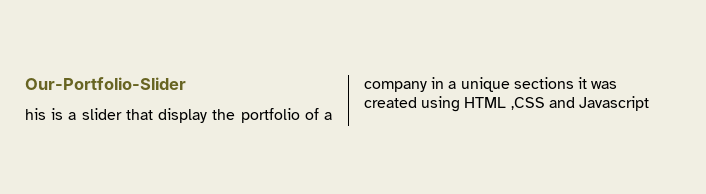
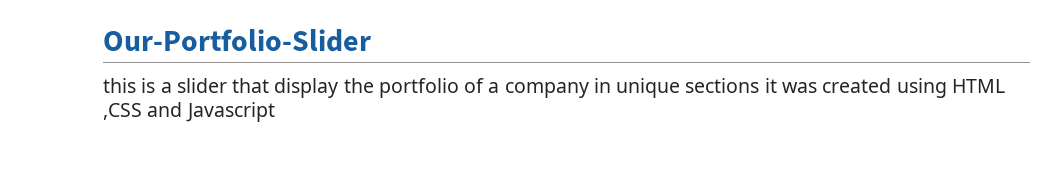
- his is a slider that display the portfolio of a company in a unique sections it was created using HTML ,CSS and Javascript
+ this is a slider that display the portfolio of a company in unique sections it was created using HTML ,CSS and Javascript

